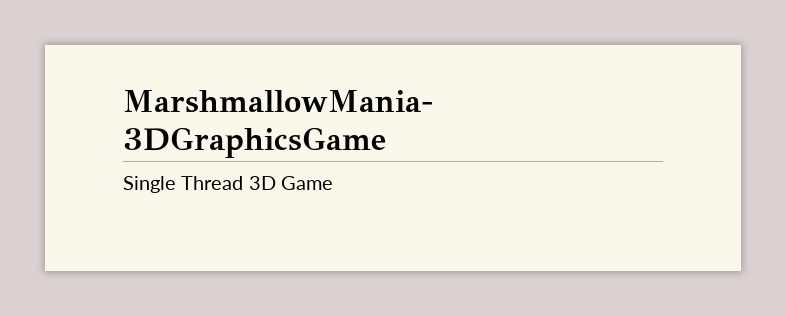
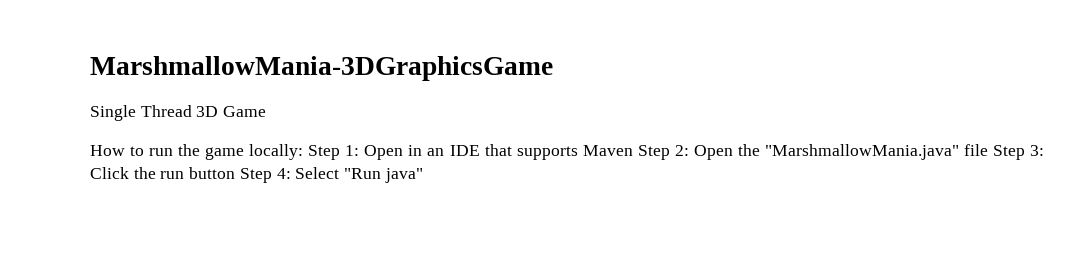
+ How to run the game locally: Step 1: Open in an IDE that supports Maven Step 2: Open the "MarshmallowMania.java" file Step 3: Click the run button Step 4: Select "Run java"

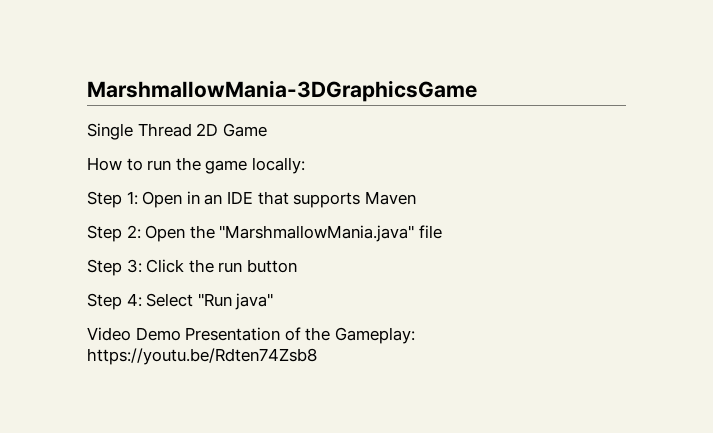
- Single Thread 3D Game
+ Single Thread 2D Game
- How to run the game locally: Step 1: Open in an IDE that supports Maven Step 2: Open the "MarshmallowMania.java" file Step 3: Click the run button Step 4: Select "Run java"
+ How to run the game locally:
+ Step 1: Open in an IDE that supports Maven
+ Step 2: Open the "MarshmallowMania.java" file
+ Step 3: Click the run button
+ Step 4: Select "Run java"
+ Video Demo Presentation of the Gameplay: https://youtu.be/Rdten74Zsb8

